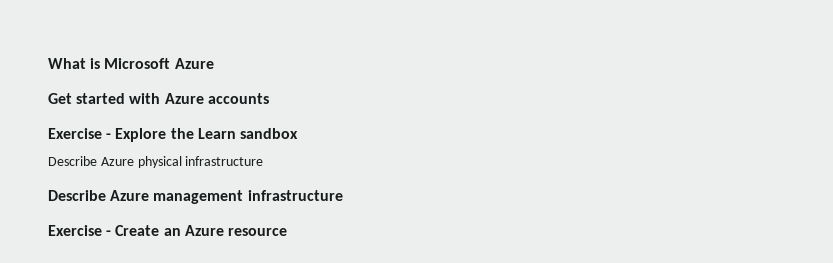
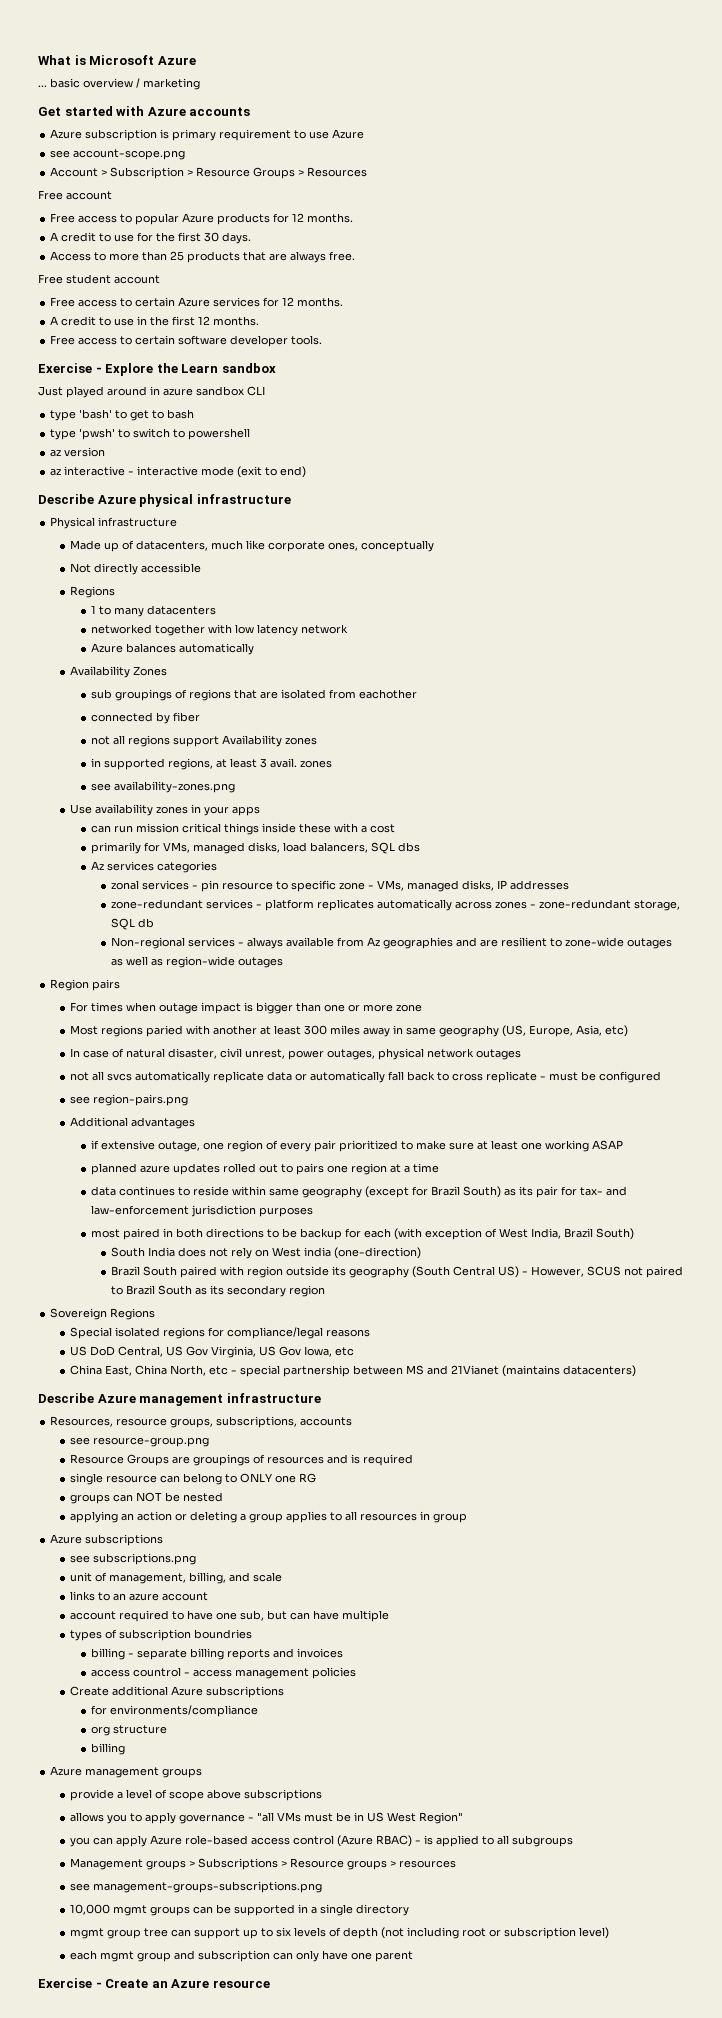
+ ... basic overview / marketing
+ Azure subscription is primary requirement to use Azure
+ see account-scope.png
+ Account > Subscription > Resource Groups > Resources
+ Free account
+ Free access to popular Azure products for 12 months.
+ A credit to use for the first 30 days.
+ Access to more than 25 products that are always free.
+ Free student account
+ Free access to certain Azure services for 12 months.
+ A credit to use in the first 12 months.
+ Free access to certain software developer tools.
+ Just played around in azure sandbox CLI
+ type 'bash' to get to bash
+ type 'pwsh' to switch to powershell
+ az version
+ az interactive - interactive mode (exit to end)
  Describe Azure physical infrastructure
+ Physical infrastructure
+ Made up of datacenters, much like corporate ones, conceptually
+ Not directly accessible
+ Regions
+ 1 to many datacenters
+ networked together with low latency network
+ Azure balances automatically
+ Availability Zones
+ sub groupings of regions that are isolated from eachother
+ connected by fiber
+ not all regions support Availability zones
+ in supported regions, at least 3 avail. zones
+ see availability-zones.png
+ Use availability zones in your apps
+ can run mission critical things inside these with a cost
+ primarily for VMs, managed disks, load balancers, SQL dbs
+ Az services categories
+ zonal services - pin resource to specific zone - VMs, managed disks, IP addresses
+ zone-redundant services - platform replicates automatically across zones - zone-redundant storage, SQL db
+ Non-regional services - always available from Az geographies and are resilient to zone-wide outages as well as region-wide outages
+ Region pairs
+ For times when outage impact is bigger than one or more zone
+ Most regions paried with another at least 300 miles away in same geography (US, Europe, Asia, etc)
+ In case of natural disaster, civil unrest, power outages, physical network outages
+ not all svcs automatically replicate data or automatically fall back to cross replicate - must be configured
+ see region-pairs.png
+ Additional advantages
+ if extensive outage, one region of every pair prioritized to make sure at least one working ASAP
+ planned azure updates rolled out to pairs one region at a time
+ data continues to reside within same geography (except for Brazil South) as its pair for tax- and law-enforcement jurisdiction purposes
+ most paired in both directions to be backup for each (with exception of West India, Brazil South)
+ South India does not rely on West india (one-direction)
+ Brazil South paired with region outside its geography (South Central US) - However, SCUS not paired to Brazil South as its secondary region
+ Sovereign Regions
+ Special isolated regions for compliance/legal reasons
+ US DoD Central, US Gov Virginia, US Gov Iowa, etc
+ China East, China North, etc - special partnership between MS and 21Vianet (maintains datacenters)
  Describe Azure management infrastructure
+ Resources, resource groups, subscriptions, accounts
+ see resource-group.png
+ Resource Groups are groupings of resources and is required
+ single resource can belong to ONLY one RG
+ groups can NOT be nested
+ applying an action or deleting a group applies to all resources in group
+ Azure subscriptions
+ see subscriptions.png
+ unit of management, billing, and scale
+ links to an azure account
+ account required to have one sub, but can have multiple
+ types of subscription boundries
+ billing - separate billing reports and invoices
+ access countrol - access management policies
+ Create additional Azure subscriptions
+ for environments/compliance
+ org structure
+ billing
+ Azure management groups
+ provide a level of scope above subscriptions
+ allows you to apply governance - "all VMs must be in US West Region"
+ you can apply Azure role-based access control (Azure RBAC) - is applied to all subgroups
+ Management groups > Subscriptions > Resource groups > resources
+ see management-groups-subscriptions.png
+ 10,000 mgmt groups can be supported in a single directory
+ mgmt group tree can support up to six levels of depth (not including root or subscription level)
+ each mgmt group and subscription can only have one parent

